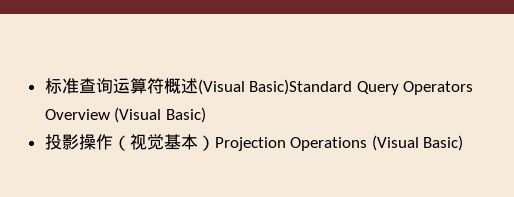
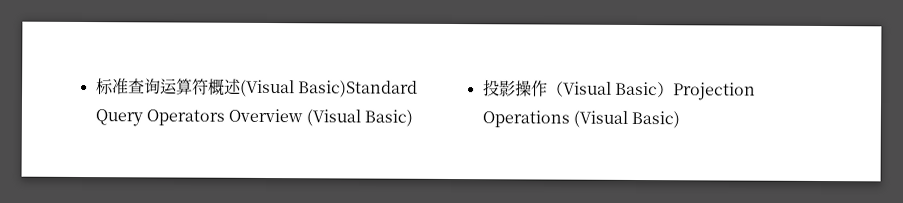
- 投影操作（视觉基本）Projection Operations (Visual Basic)
+ 投影操作（Visual Basic）Projection Operations (Visual Basic)

